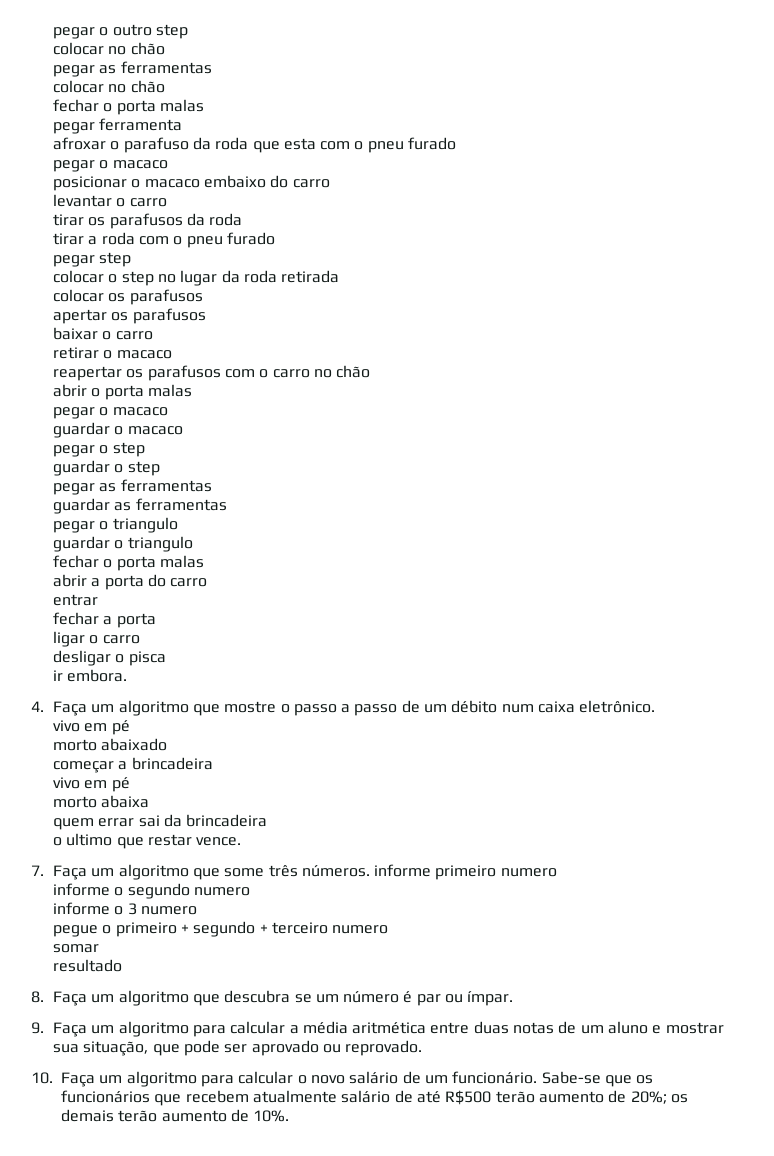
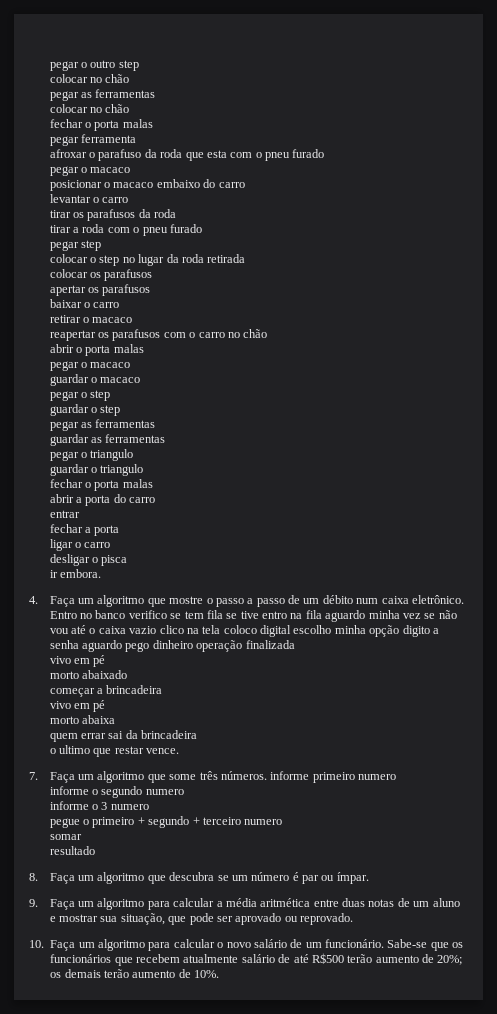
+ Entro no banco verifico se tem fila se tive entro na fila aguardo minha vez se não vou até o caixa vazio clico na tela coloco digital escolho minha opção digito a senha aguardo pego dinheiro operação finalizada

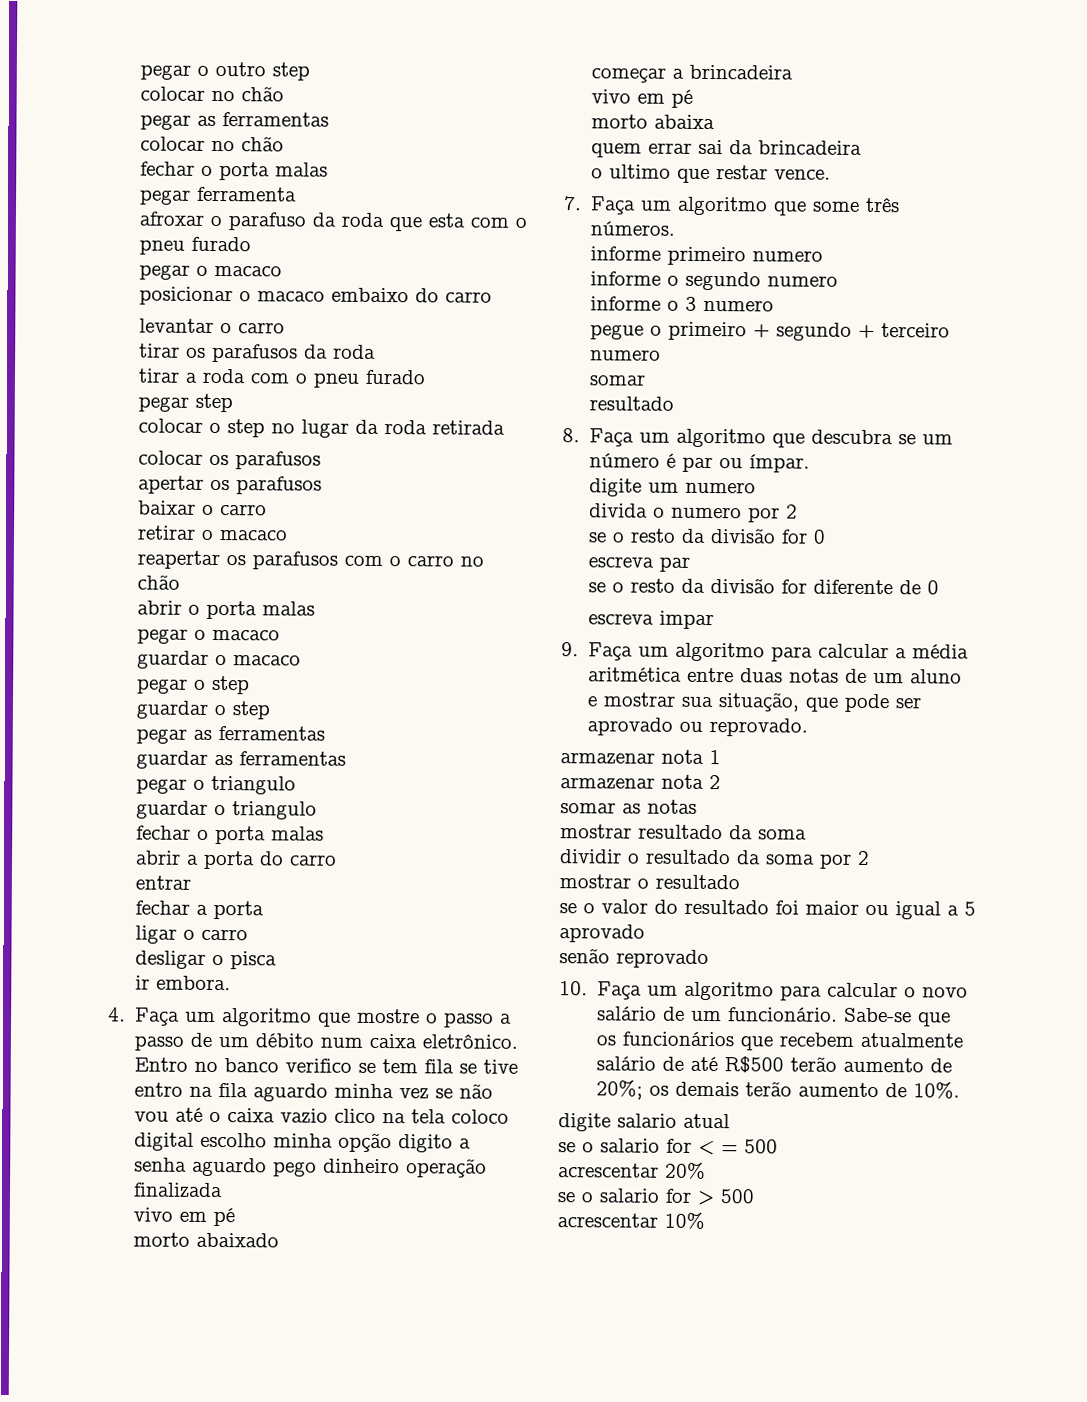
- 7. Faça um algoritmo que some três números. informe primeiro numero
+ 7. Faça um algoritmo que some três números.
+ informe primeiro numero
+ digite um numero
+ divida o numero por 2
+ se o resto da divisão for 0
+ escreva par
+ se o resto da divisão for diferente de 0
+ escreva impar
+ armazenar nota 1
+ armazenar nota 2
+ somar as notas
+ mostrar resultado da soma
+ dividir o resultado da soma por 2
+ mostrar o resultado
+ se o valor do resultado foi maior ou igual a 5 aprovado
+ senão reprovado
+ digite salario atual
+ se o salario for < = 500
+ acrescentar 20%
+ se o salario for > 500
+ acrescentar 10%

